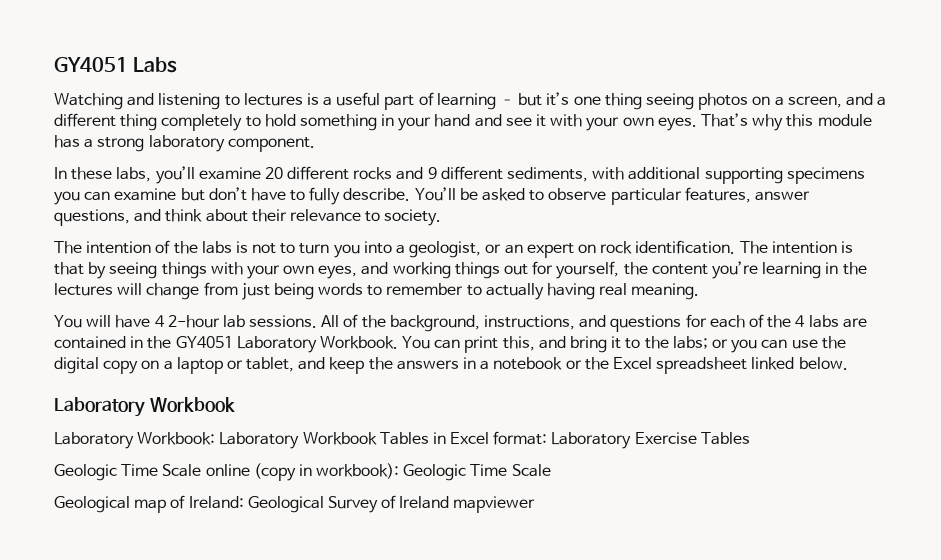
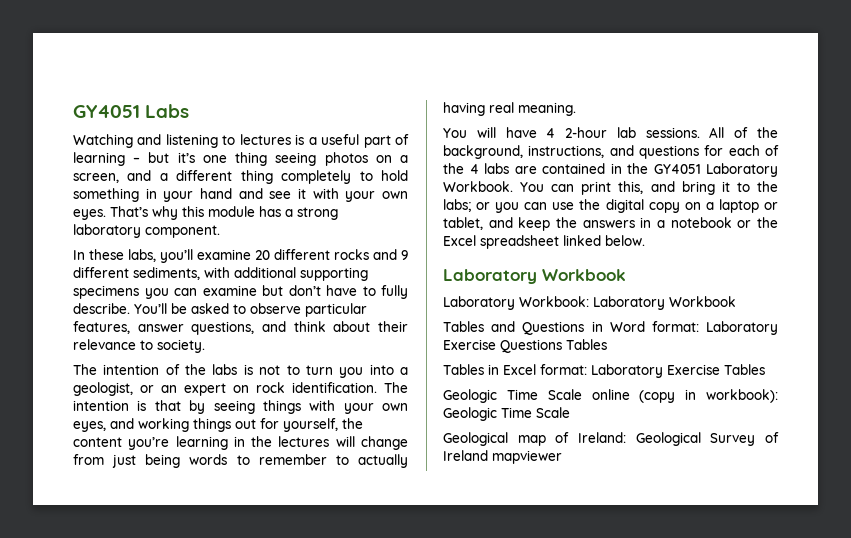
- Laboratory Workbook: Laboratory Workbook Tables in Excel format: Laboratory Exercise Tables
+ Laboratory Workbook: Laboratory Workbook
+ Tables and Questions in Word format: Laboratory Exercise Questions Tables
+ Tables in Excel format: Laboratory Exercise Tables

